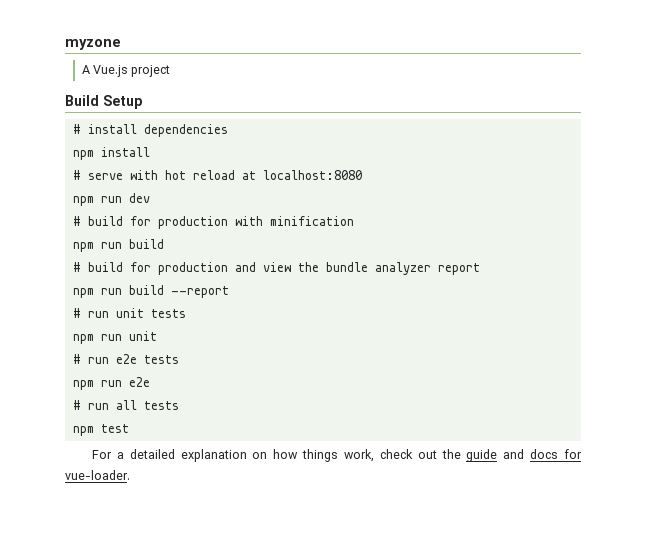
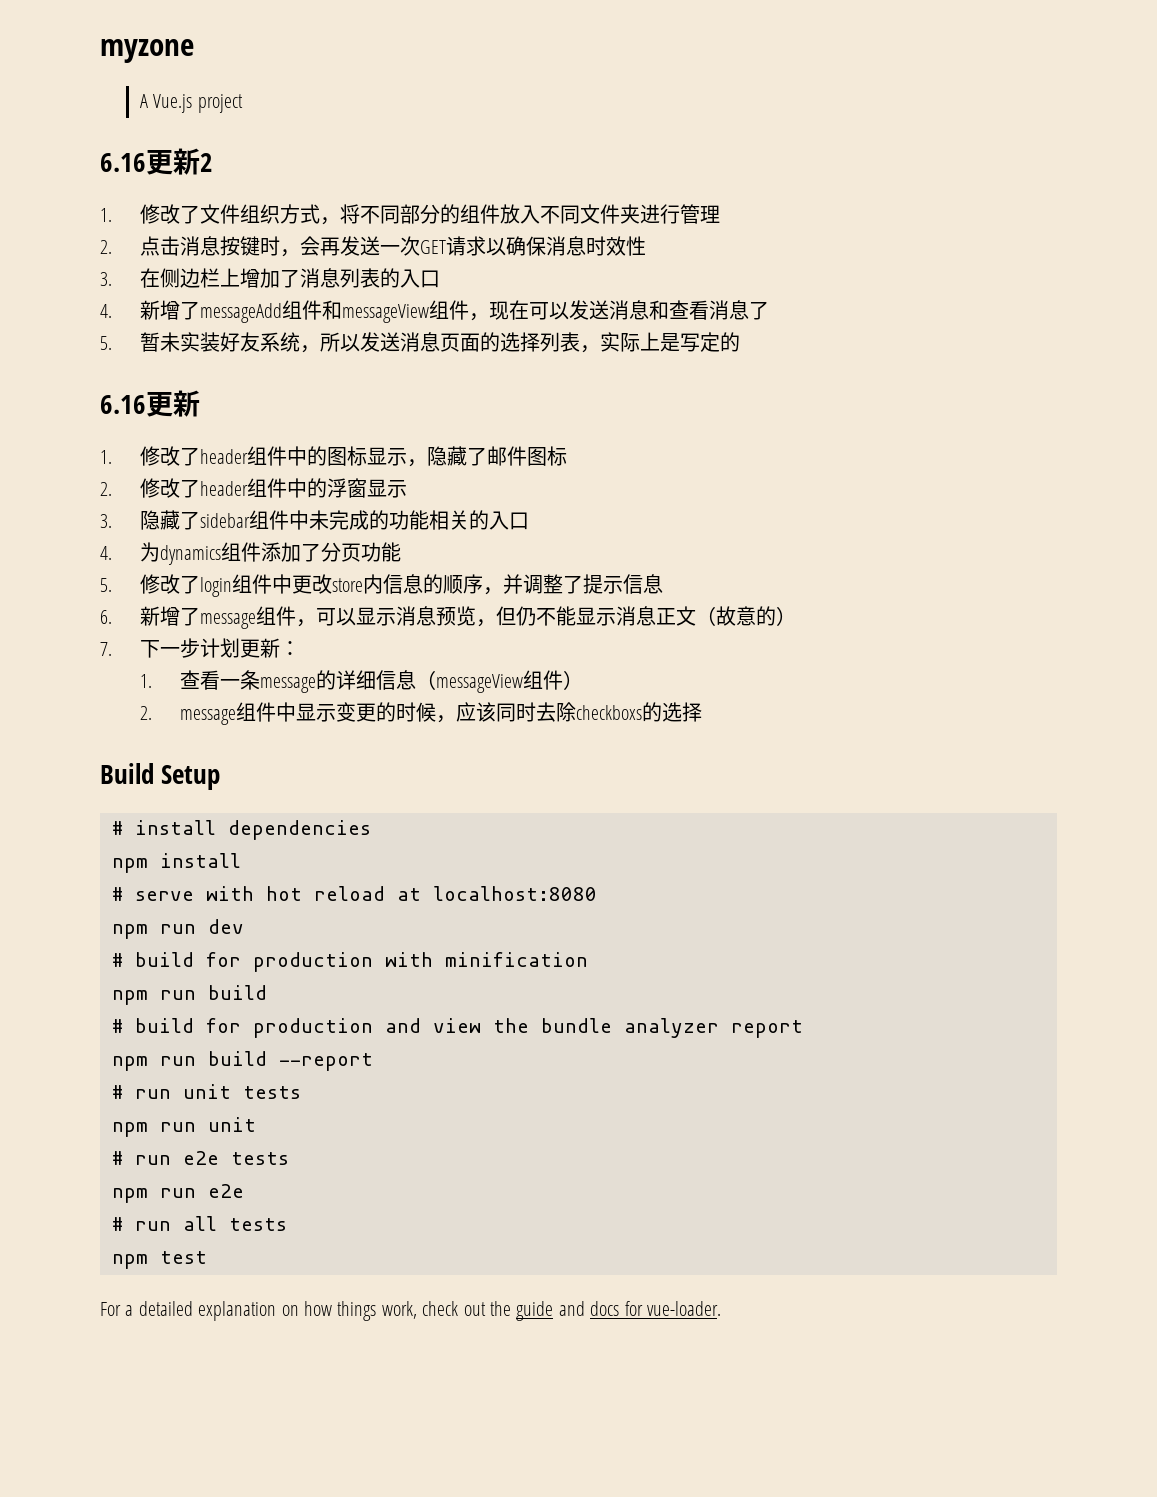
+ 6.16更新2
+ 1.修改了文件组织方式，将不同部分的组件放入不同文件夹进行管理
+ 2.点击消息按键时，会再发送一次GET请求以确保消息时效性
+ 3.在侧边栏上增加了消息列表的入口
+ 4.新增了messageAdd组件和messageView组件，现在可以发送消息和查看消息了
+ 5.暂未实装好友系统，所以发送消息页面的选择列表，实际上是写定的
+ 6.16更新
+ 1.修改了header组件中的图标显示，隐藏了邮件图标
+ 2.修改了header组件中的浮窗显示
+ 3.隐藏了sidebar组件中未完成的功能相关的入口
+ 4.为dynamics组件添加了分页功能
+ 5.修改了login组件中更改store内信息的顺序，并调整了提示信息
+ 6.新增了message组件，可以显示消息预览，但仍不能显示消息正文（故意的）
+ 7.下一步计划更新：
+ 1.查看一条message的详细信息（messageView组件）
+ 2. message组件中显示变更的时候，应该同时去除checkboxs的选择

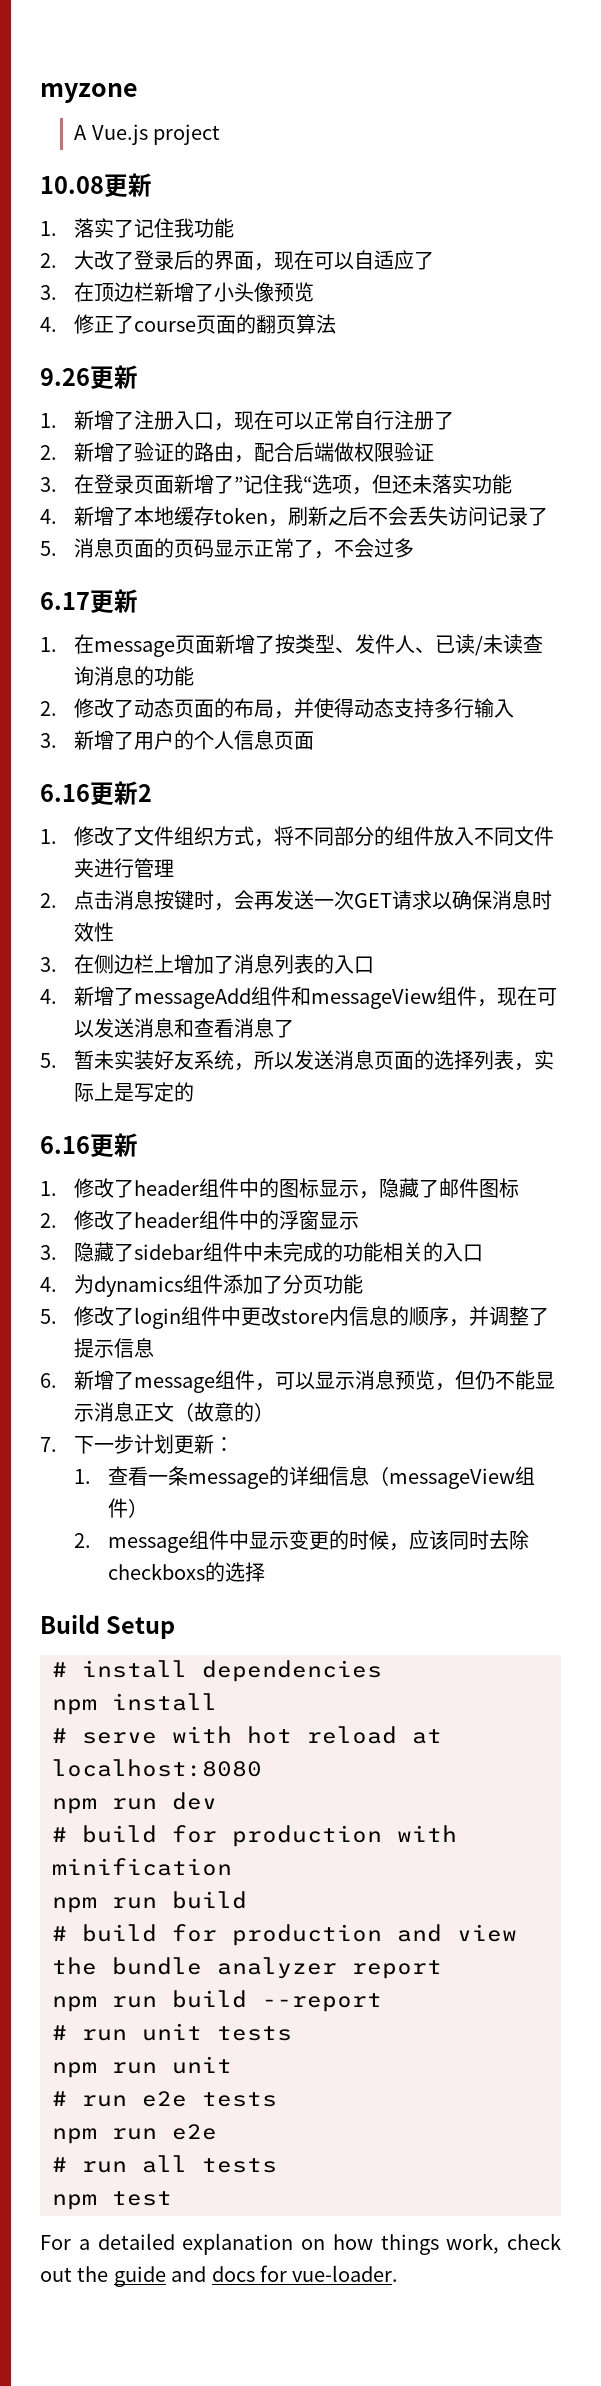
+ 10.08更新
+ 1.落实了记住我功能
+ 2.大改了登录后的界面，现在可以自适应了
+ 3.在顶边栏新增了小头像预览
+ 4.修正了course页面的翻页算法
+ 9.26更新
+ 1.新增了注册入口，现在可以正常自行注册了
+ 2.新增了验证的路由，配合后端做权限验证
+ 3.在登录页面新增了”记住我“选项，但还未落实功能
+ 4.新增了本地缓存token，刷新之后不会丢失访问记录了
+ 5.消息页面的页码显示正常了，不会过多
+ 6.17更新
+ 1.在message页面新增了按类型、发件人、已读/未读查询消息的功能
+ 2.修改了动态页面的布局，并使得动态支持多行输入
+ 3.新增了用户的个人信息页面

